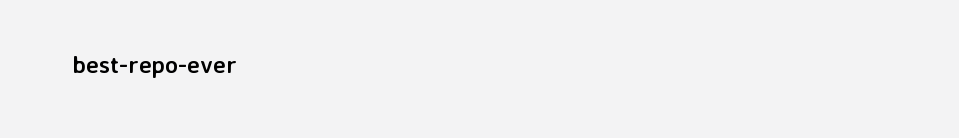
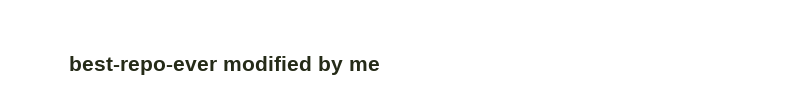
- best-repo-ever
+ best-repo-ever modified by me

